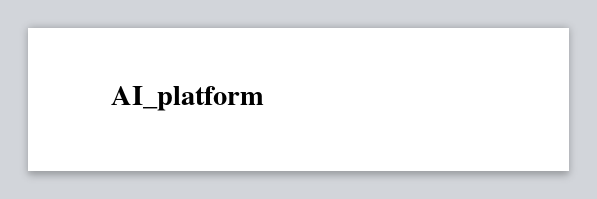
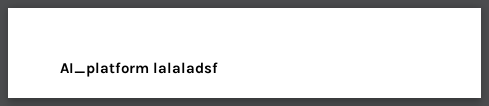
- AI_platform
+ AI_platform lalaladsf

